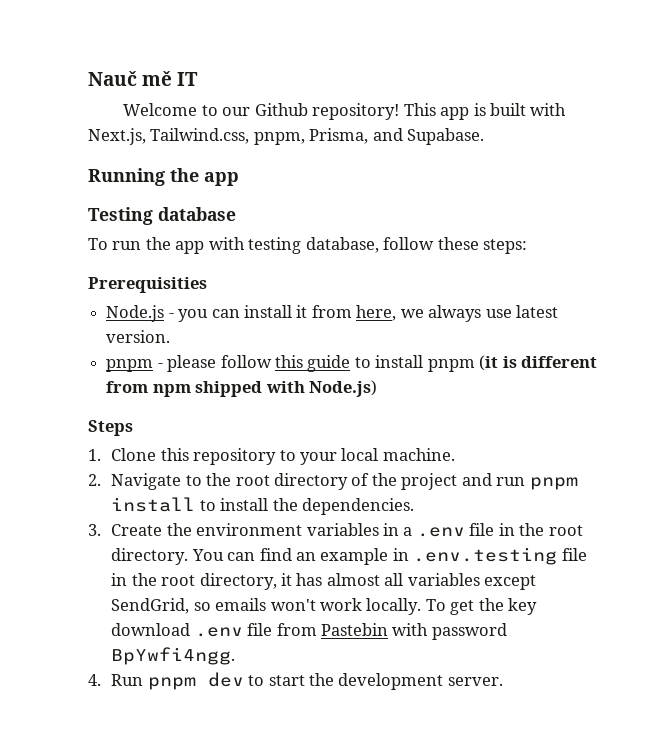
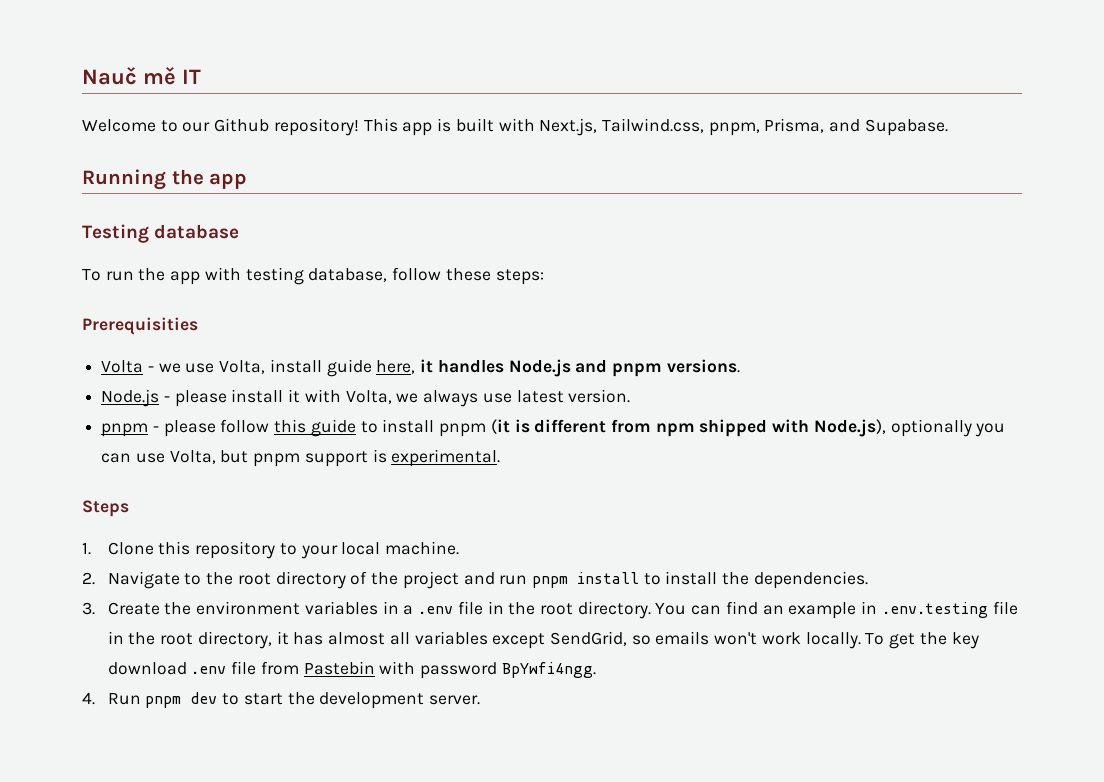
- Node.js - you can install it from here, we always use latest version.
+ Volta - we use Volta, install guide here, it handles Node.js and pnpm versions.
+ Node.js - please install it with Volta, we always use latest version.
- pnpm - please follow this guide to install pnpm (it is different from npm shipped with Node.js)
+ pnpm - please follow this guide to install pnpm (it is different from npm shipped with Node.js), optionally you can use Volta, but pnpm support is experimental.

